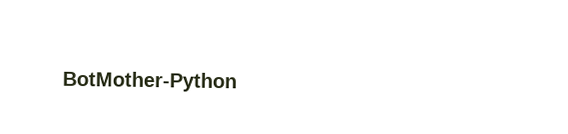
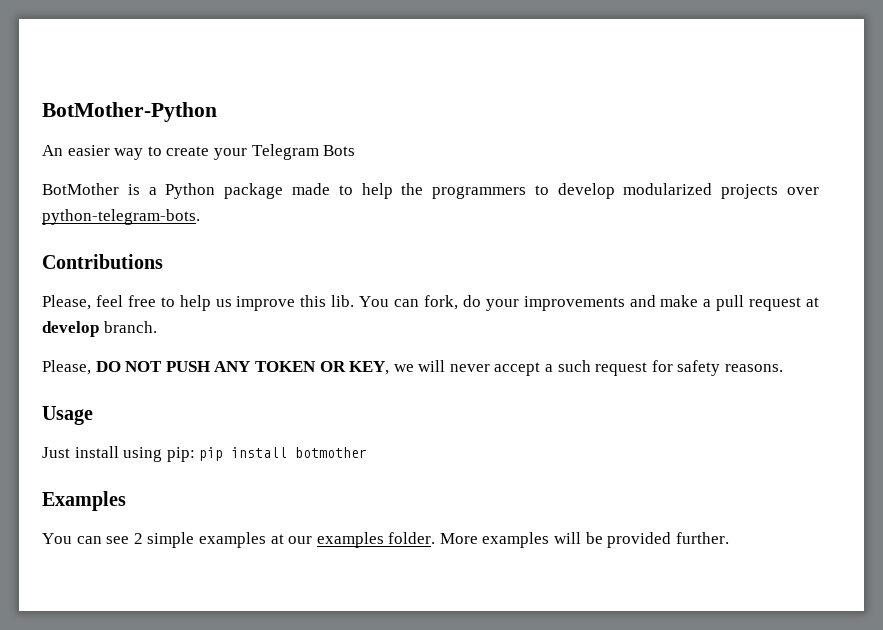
+ An easier way to create your Telegram Bots
+ BotMother is a Python package made to help the programmers to develop modularized projects over python-telegram-bots.
+ Contributions
+ Please, feel free to help us improve this lib. You can fork, do your improvements and make a pull request at develop branch.
+ Please, DO NOT PUSH ANY TOKEN OR KEY, we will never accept a such request for safety reasons.
+ Usage
+ Just install using pip: pip install botmother
+ Examples
+ You can see 2 simple examples at our examples folder. More examples will be provided further.

